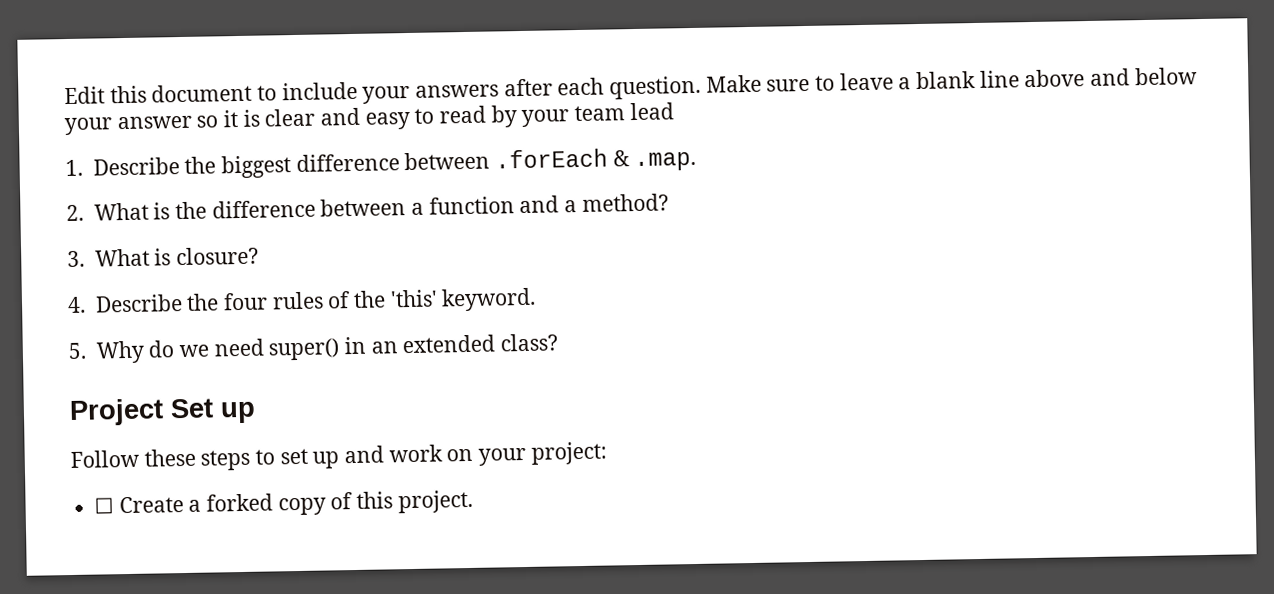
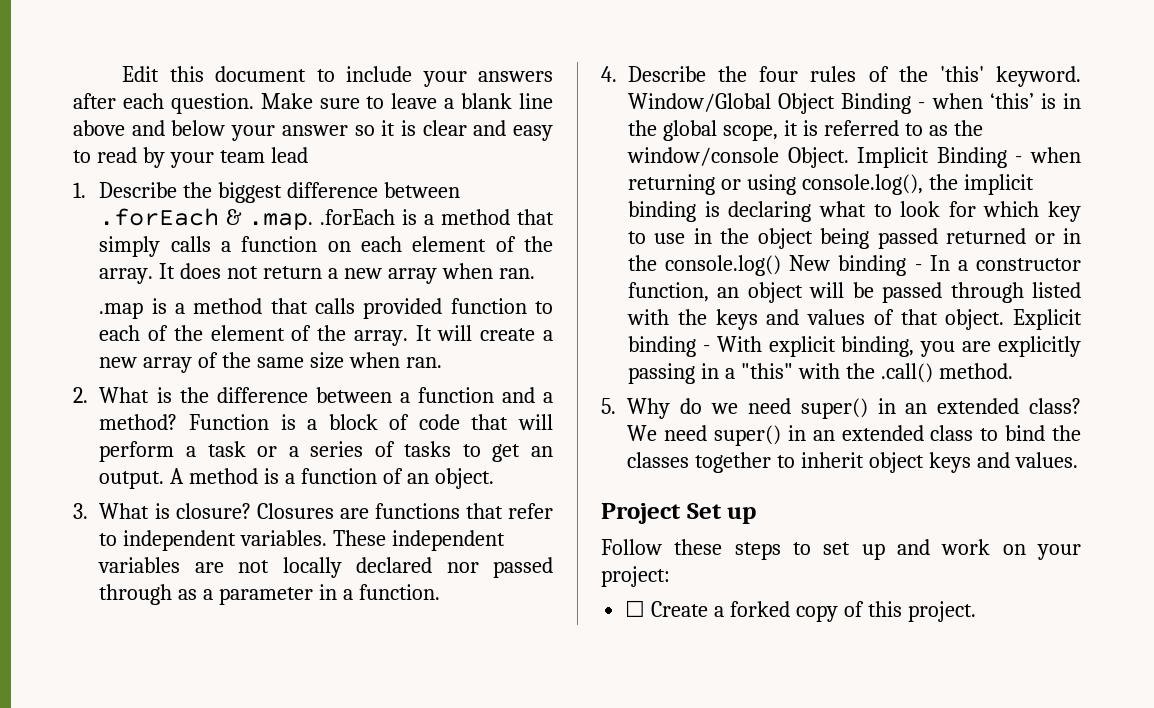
- 1. Describe the biggest difference between .forEach & .map.
+ 1. Describe the biggest difference between .forEach & .map. .forEach is a method that simply calls a function on each element of the array. It does not return a new array when ran.
+ .map is a method that calls provided function to each of the element of the array. It will create a new array of the same size when ran.
- 2. What is the difference between a function and a method?
- 3. What is closure?
+ 2. What is the difference between a function and a method? Function is a block of code that will perform a task or a series of tasks to get an output. A method is a function of an object.
+ 3. What is closure? Closures are functions that refer to independent variables. These independent variables are not locally declared nor passed through as a parameter in a function.
+ Window/Global Object Binding - when ‘this’ is in the global scope, it is referred to as the window/console Object. Implicit Binding - when returning or using console.log(), the implicit binding is declaring what to look for which key to use in the object being passed returned or in the console.log() New binding - In a constructor function, an object will be passed through listed with the keys and values of that object. Explicit binding - With explicit binding, you are explicitly passing in a "this" with the .call() method.
+ We need super() in an extended class to bind the classes together to inherit object keys and values.

